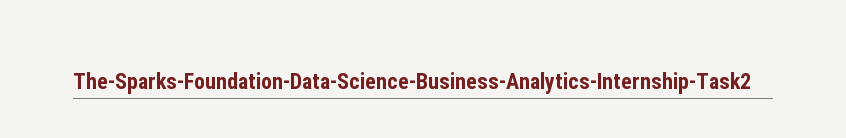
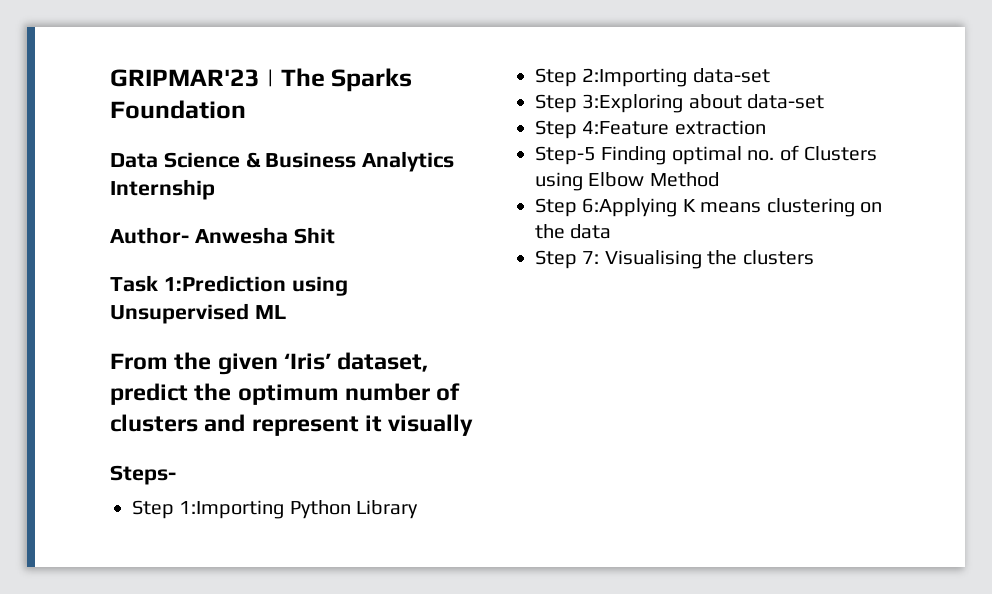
- The-Sparks-Foundation-Data-Science-Business-Analytics-Internship-Task2
+ GRIPMAR'23 | The Sparks Foundation
+ Data Science & Business Analytics Internship
+ Author- Anwesha Shit
+ Task 1:Prediction using Unsupervised ML
+ From the given ‘Iris’ dataset, predict the optimum number of clusters and represent it visually
+ Steps-
+ Step 1:Importing Python Library
+ Step 2:Importing data-set
+ Step 3:Exploring about data-set
+ Step 4:Feature extraction
+ Step-5 Finding optimal no. of Clusters using Elbow Method
+ Step 6:Applying K means clustering on the data
+ Step 7: Visualising the clusters

